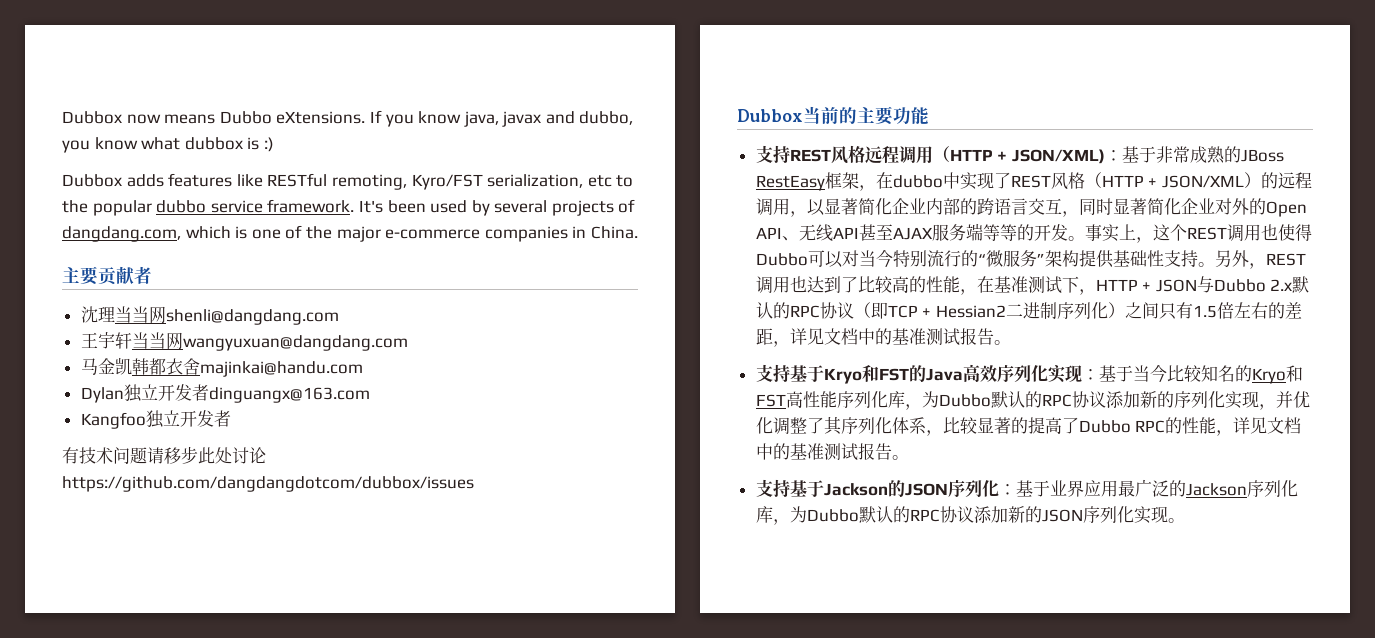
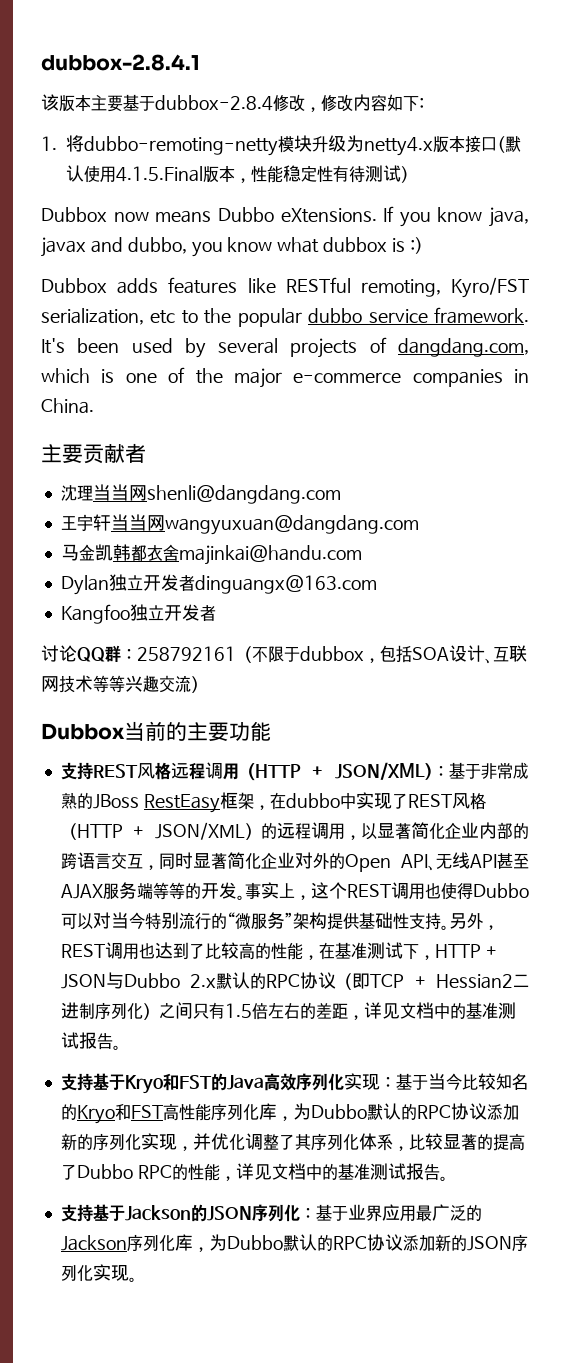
+ dubbox-2.8.4.1
+ 该版本主要基于dubbox-2.8.4修改，修改内容如下:
+ 1.将dubbo-remoting-netty模块升级为netty4.x版本接口(默认使用4.1.5.Final版本，性能稳定性有待测试)
- 有技术问题请移步此处讨论https://github.com/dangdangdotcom/dubbox/issues
+ 讨论QQ群：258792161（不限于dubbox，包括SOA设计、互联网技术等等兴趣交流）

